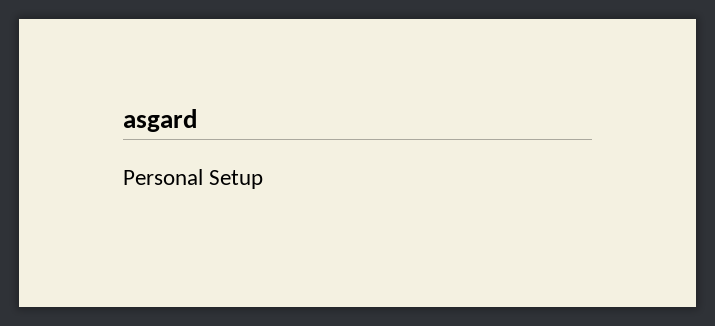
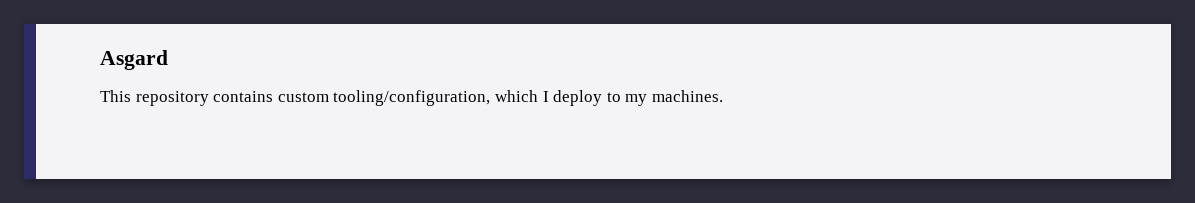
- asgard
- Personal Setup
+ Asgard
+ This repository contains custom tooling/configuration, which I deploy to my machines.

